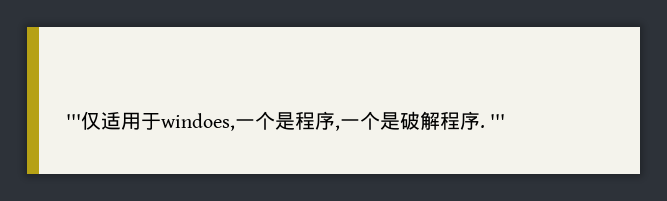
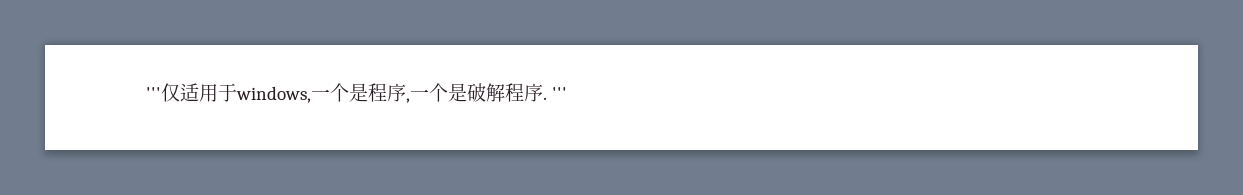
- '''仅适用于windoes,一个是程序,一个是破解程序.
+ '''仅适用于windows,一个是程序,一个是破解程序.

